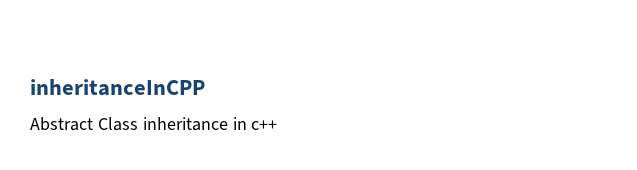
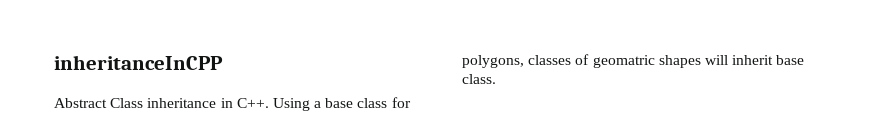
- Abstract Class inheritance in c++
+ Abstract Class inheritance in C++. Using a base class for polygons, classes of geomatric shapes will inherit base class.

